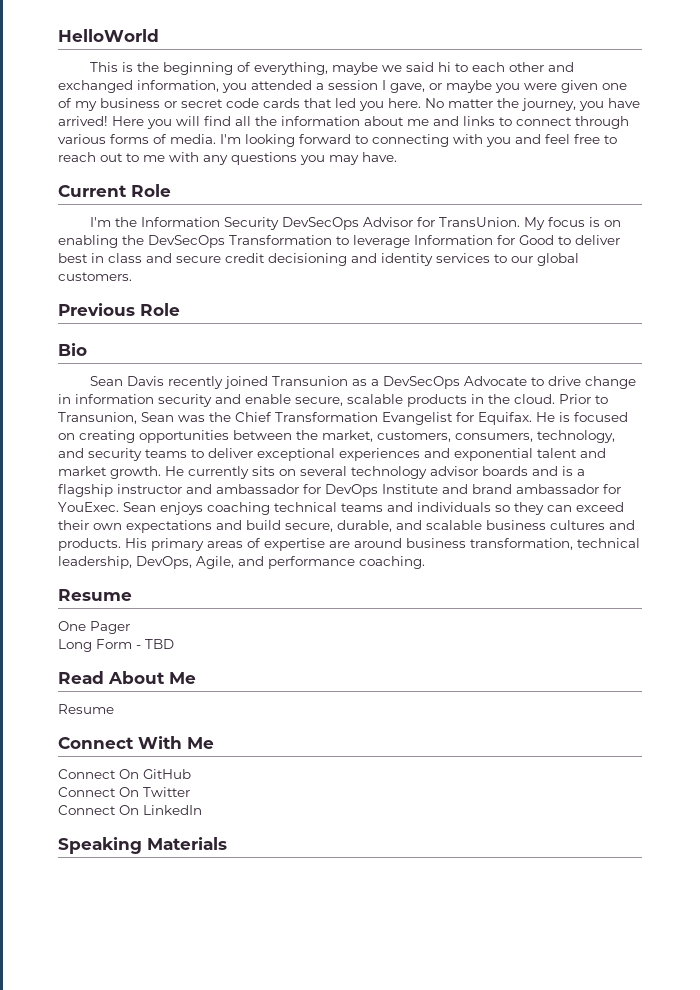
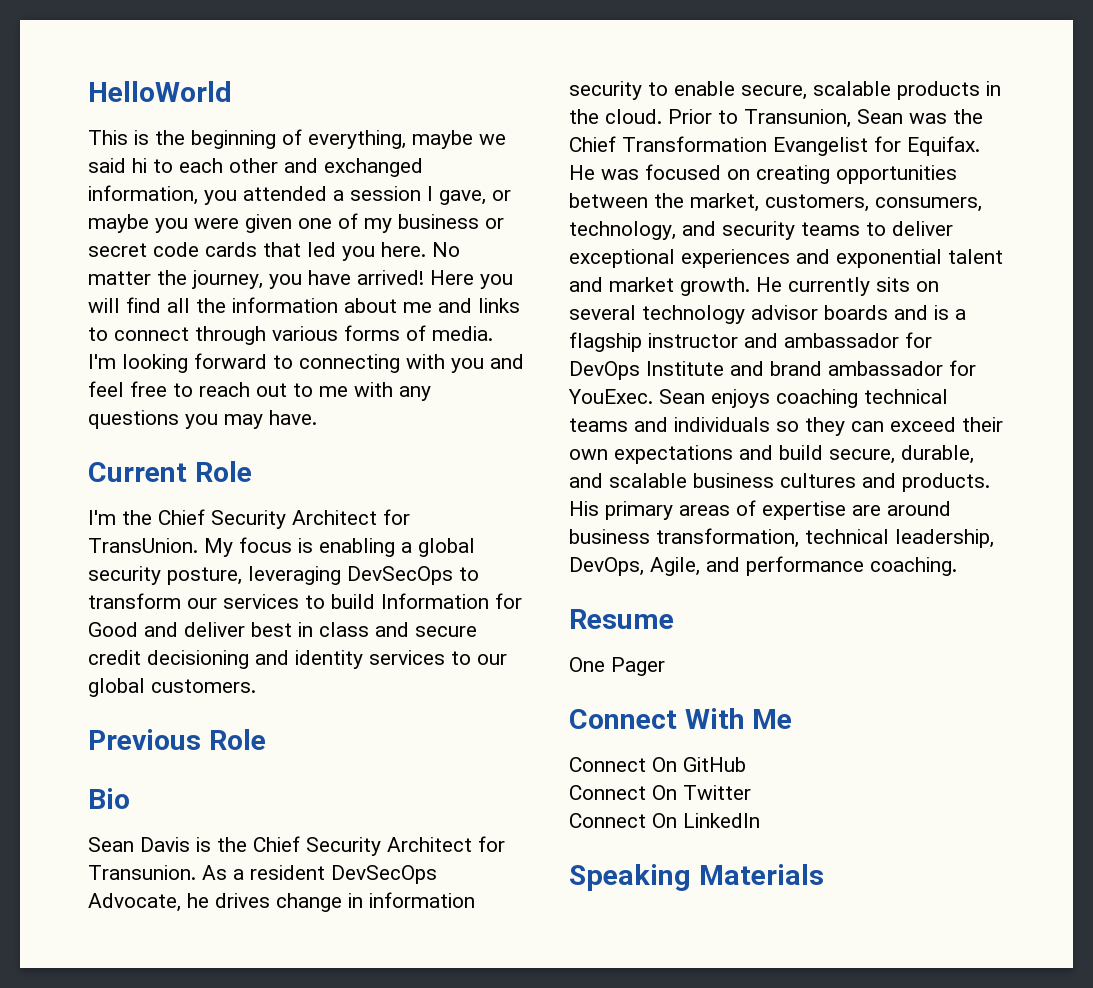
- I'm the Information Security DevSecOps Advisor for TransUnion.
+ I'm the Chief Security Architect for TransUnion.
- My focus is on enabling the DevSecOps Transformation to leverage Information for Good to deliver best in class and secure credit decisioning and identity services to our global customers.
+ My focus is enabling a global security posture, leveraging DevSecOps to transform our services to build Information for Good and deliver best in class and secure credit decisioning and identity services to our global customers.
- Sean Davis recently joined Transunion as a DevSecOps Advocate to drive change in information security and enable secure, scalable products in the cloud.
+ Sean Davis is the Chief Security Architect for Transunion. As a resident DevSecOps Advocate, he drives change in information security to enable secure, scalable products in the cloud.
- He is focused on creating opportunities between the market, customers, consumers, technology, and security teams to deliver exceptional experiences and exponential talent and market growth.
+ He was focused on creating opportunities between the market, customers, consumers, technology, and security teams to deliver exceptional experiences and exponential talent and market growth.
- Long Form - TBD
- Read About Me
- Resume

